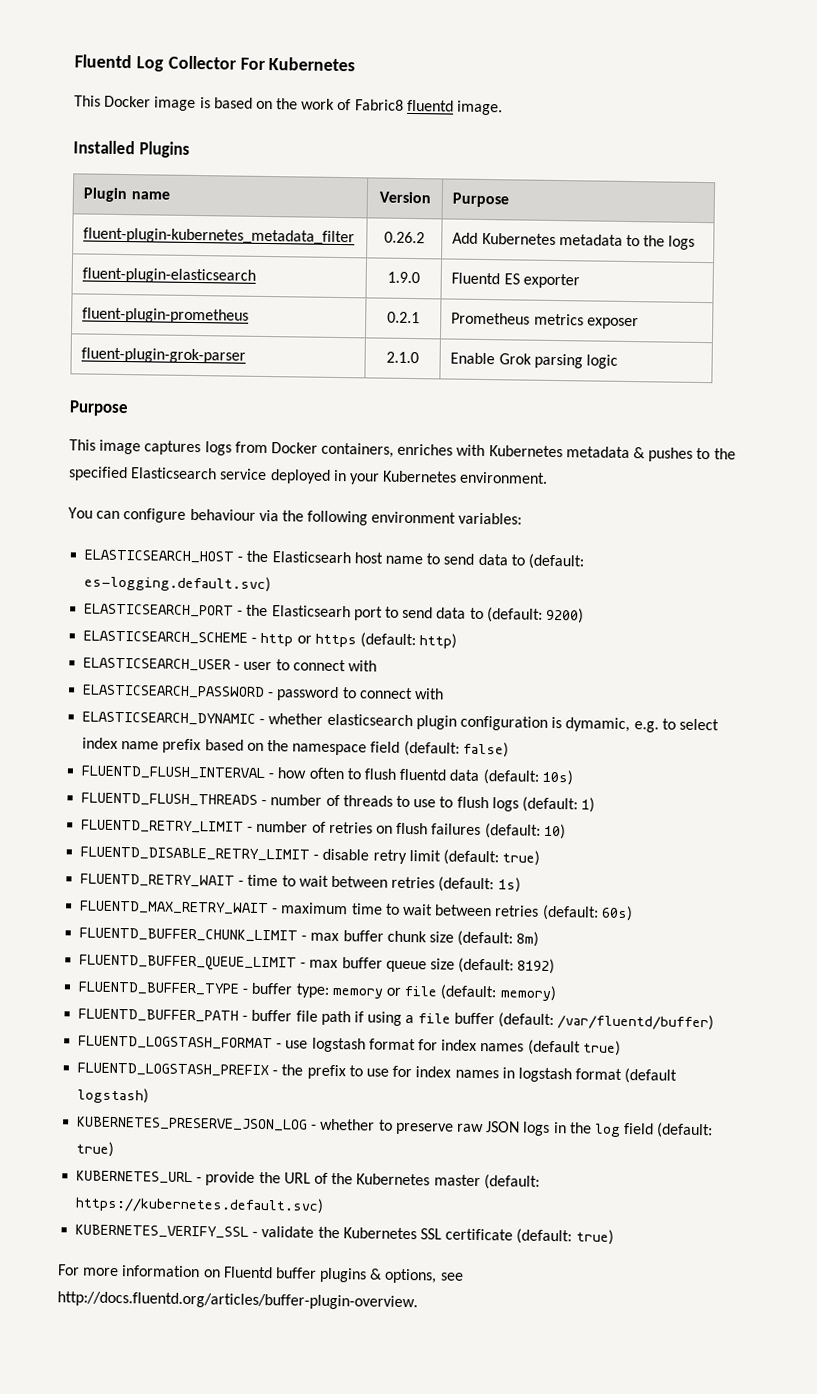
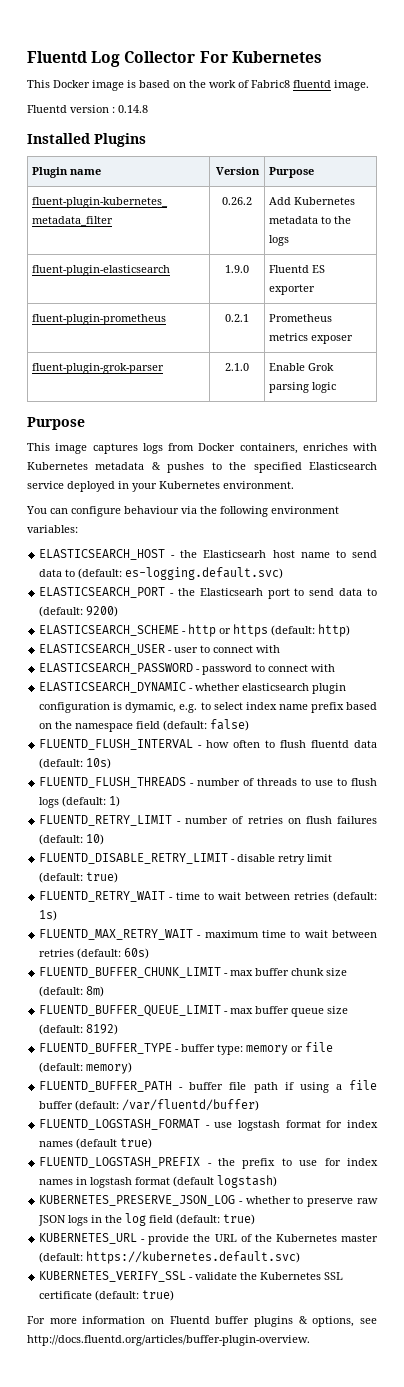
+ Fluentd version : 0.14.8

